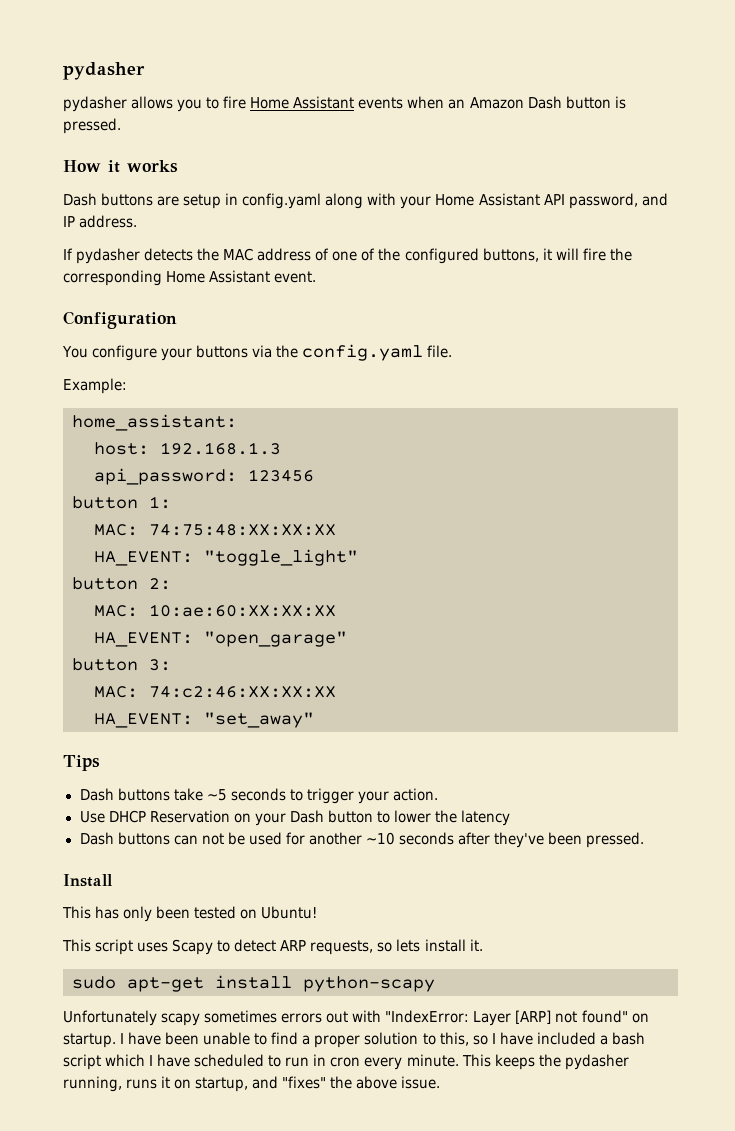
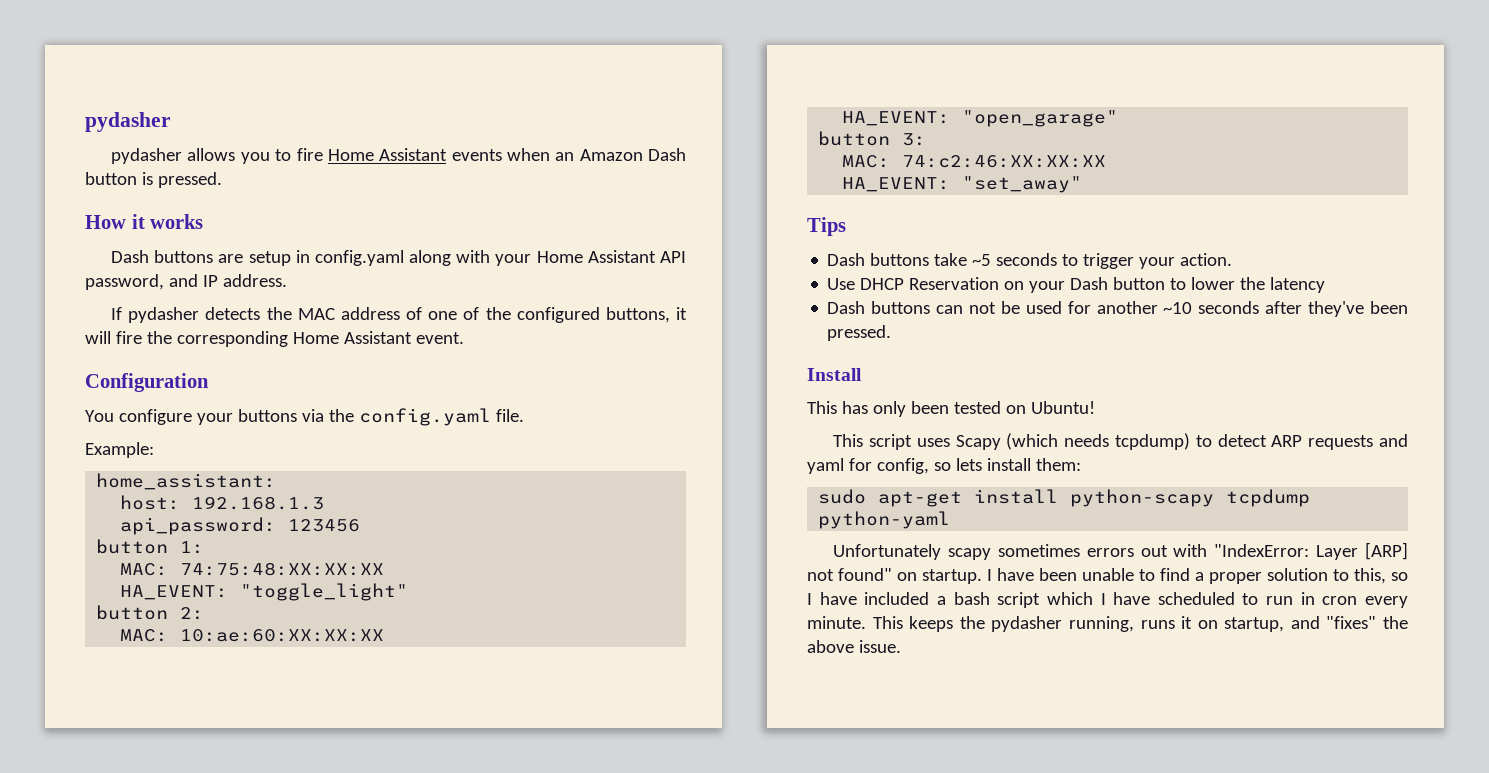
- This script uses Scapy to detect ARP requests, so lets install it.
+ This script uses Scapy (which needs tcpdump) to detect ARP requests and yaml for config, so lets install them:
- sudo apt-get install python-scapy
+ sudo apt-get install python-scapy tcpdump python-yaml

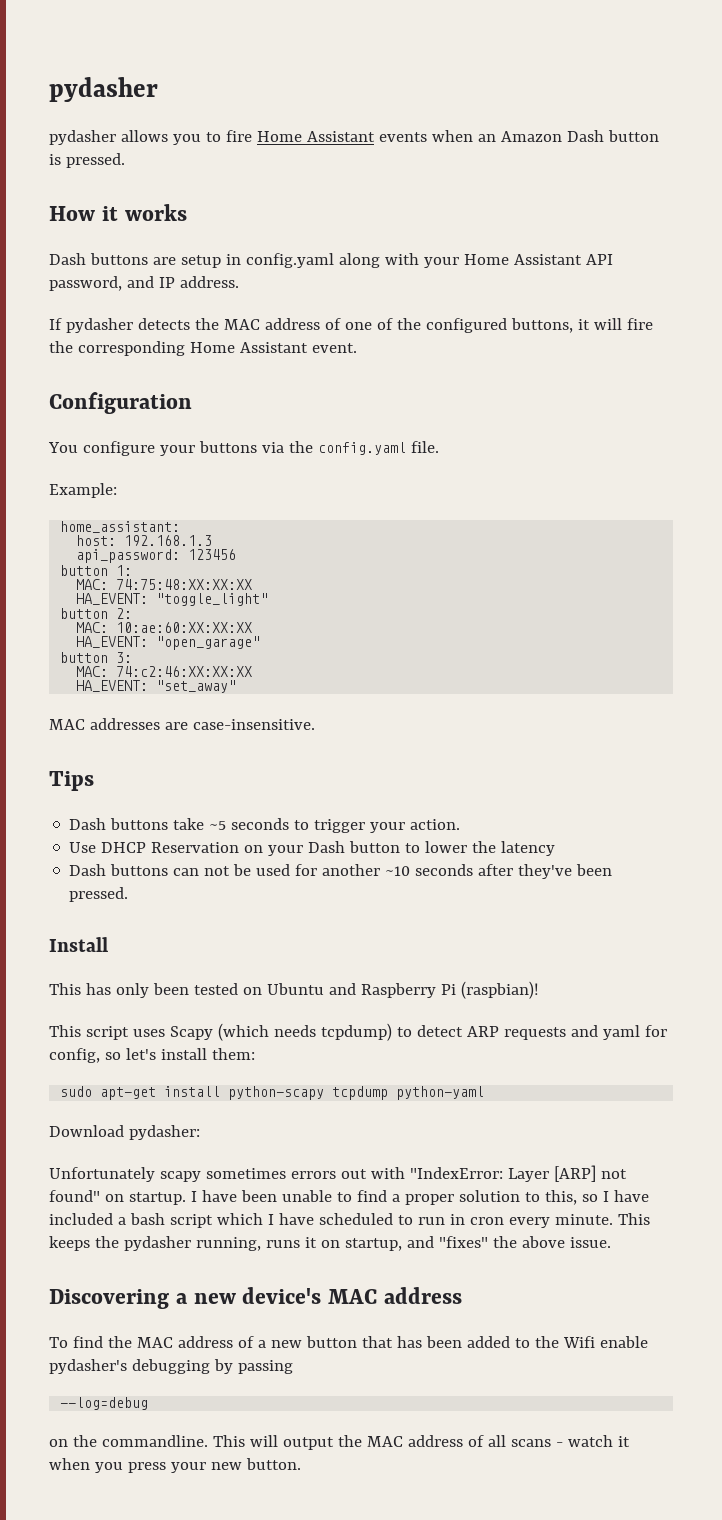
+ MAC addresses are case-insensitive.
- This has only been tested on Ubuntu!
+ This has only been tested on Ubuntu and Raspberry Pi (raspbian)!
- This script uses Scapy (which needs tcpdump) to detect ARP requests and yaml for config, so lets install them:
+ This script uses Scapy (which needs tcpdump) to detect ARP requests and yaml for config, so let's install them:
+ Download pydasher:
+ Discovering a new device's MAC address
+ To find the MAC address of a new button that has been added to the Wifi enable pydasher's debugging by passing
+ --log=debug
+ on the commandline. This will output the MAC address of all scans - watch it when you press your new button.

